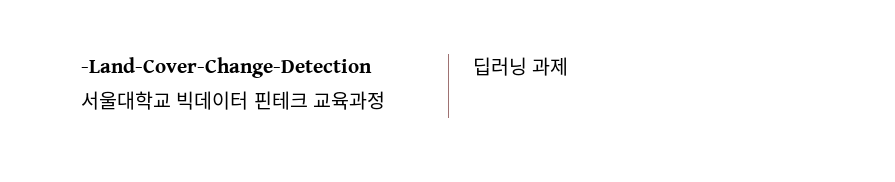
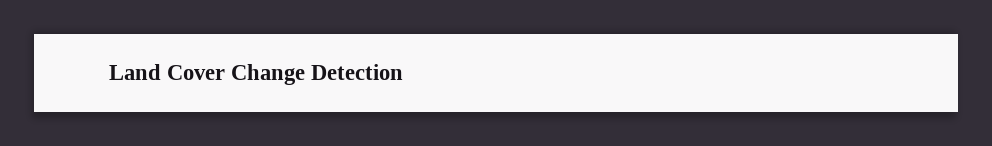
- -Land-Cover-Change-Detection
- 서울대학교 빅데이터 핀테크 교육과정 딥러닝 과제
+ Land Cover Change Detection

